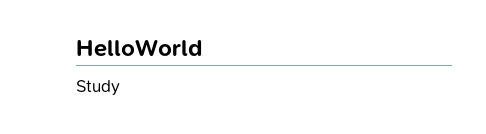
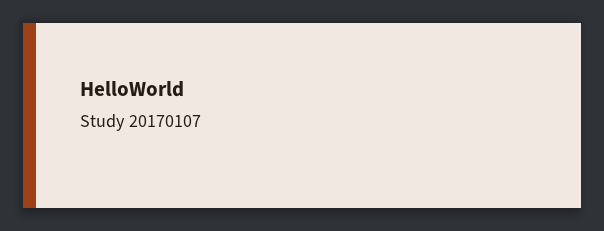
- Study
+ Study 20170107

